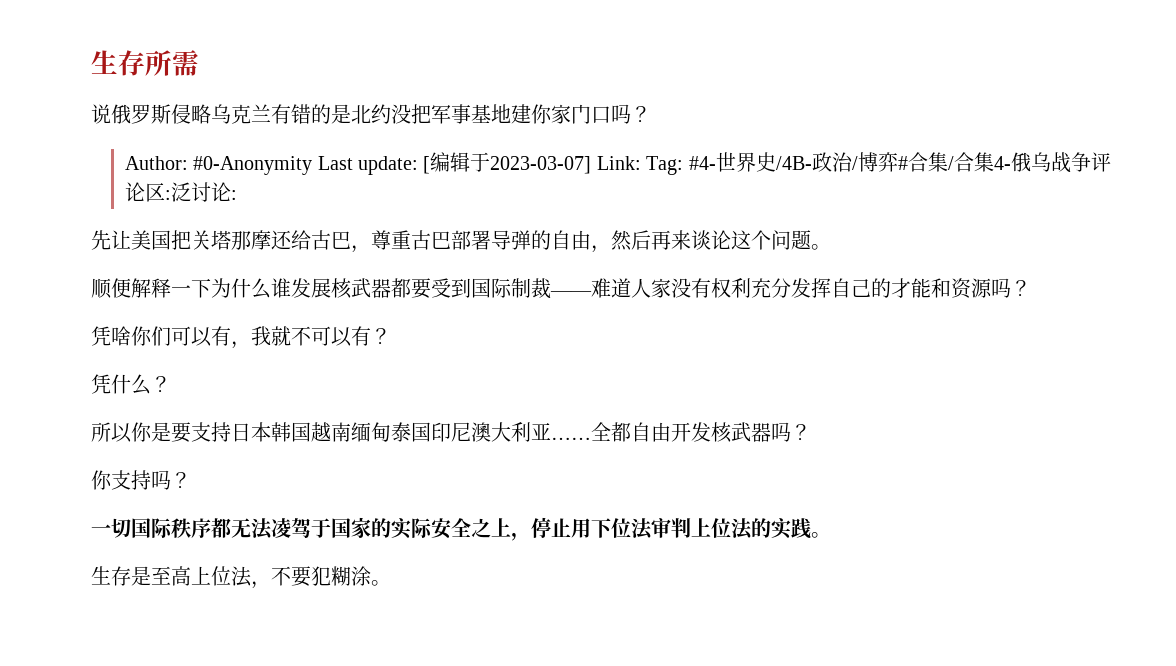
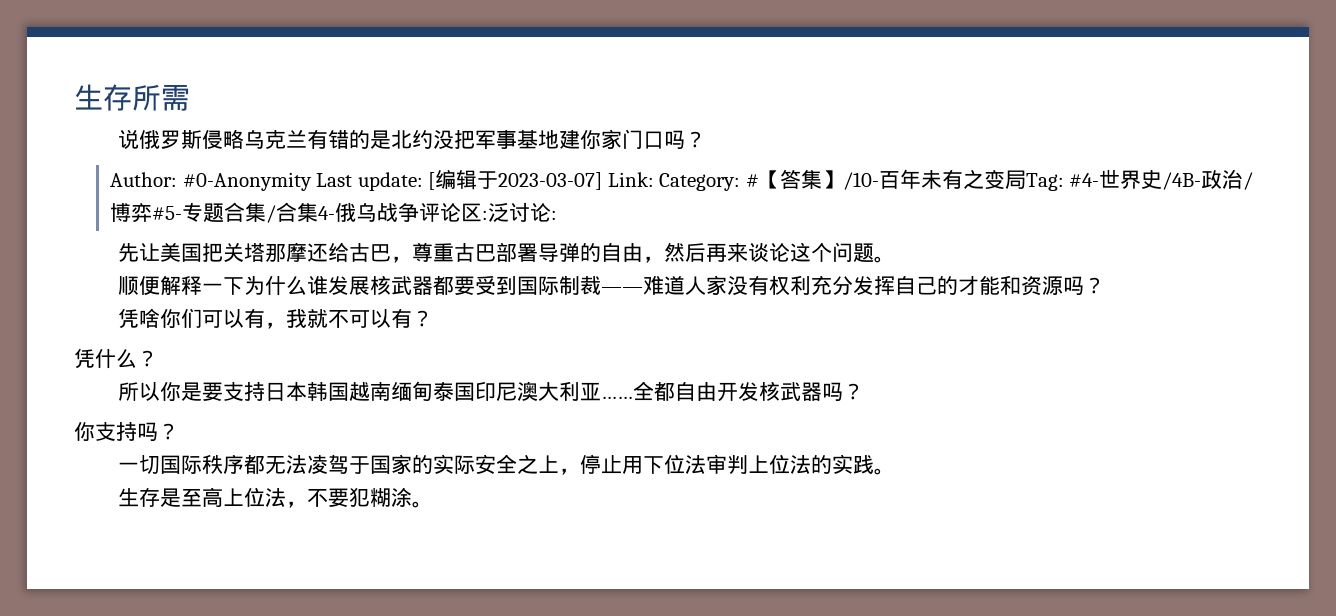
- Author: #0-Anonymity Last update: [编辑于2023-03-07] Link: Tag: #4-世界史/4B-政治/博弈#合集/合集4-俄乌战争评论区:泛讨论:
+ Author: #0-Anonymity Last update: [编辑于2023-03-07] Link: Category: #【答集】/10-百年未有之变局Tag: #4-世界史/4B-政治/博弈#5-专题合集/合集4-俄乌战争评论区:泛讨论:

